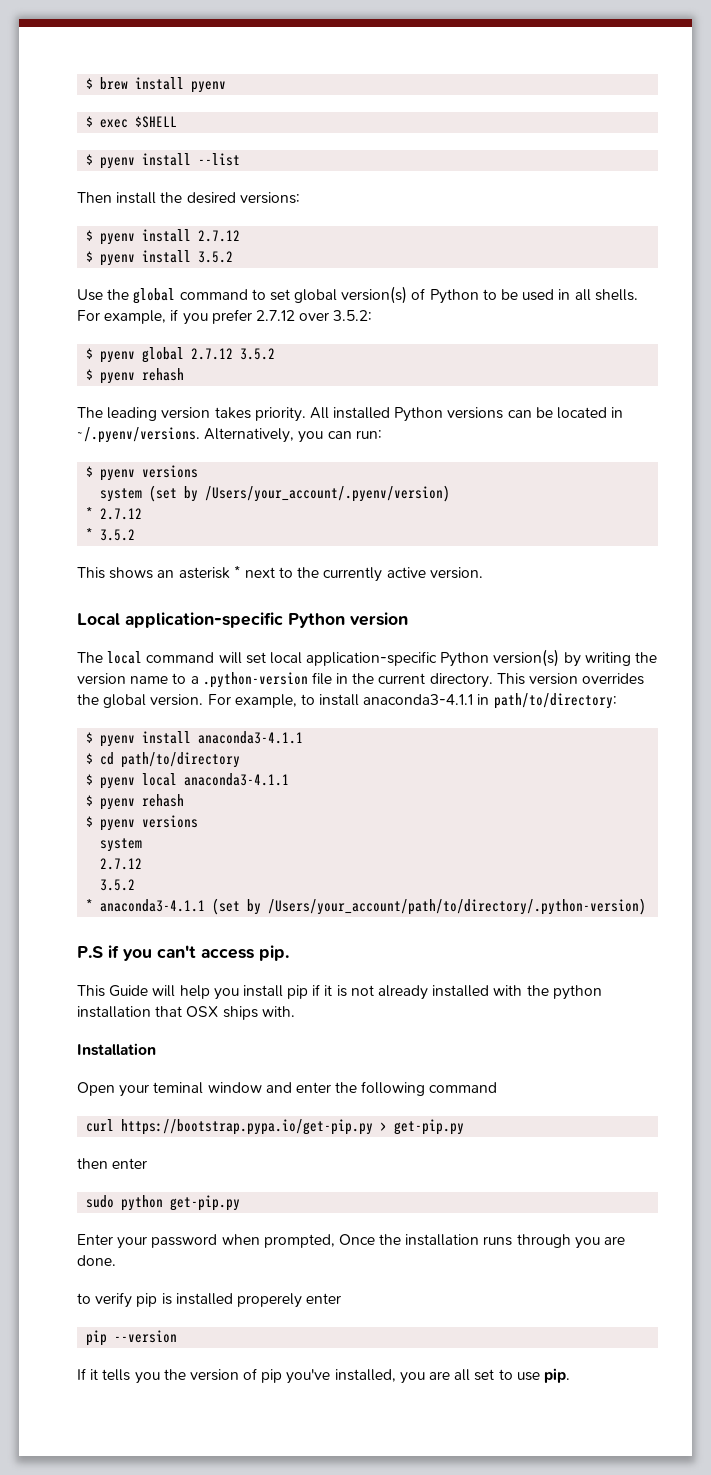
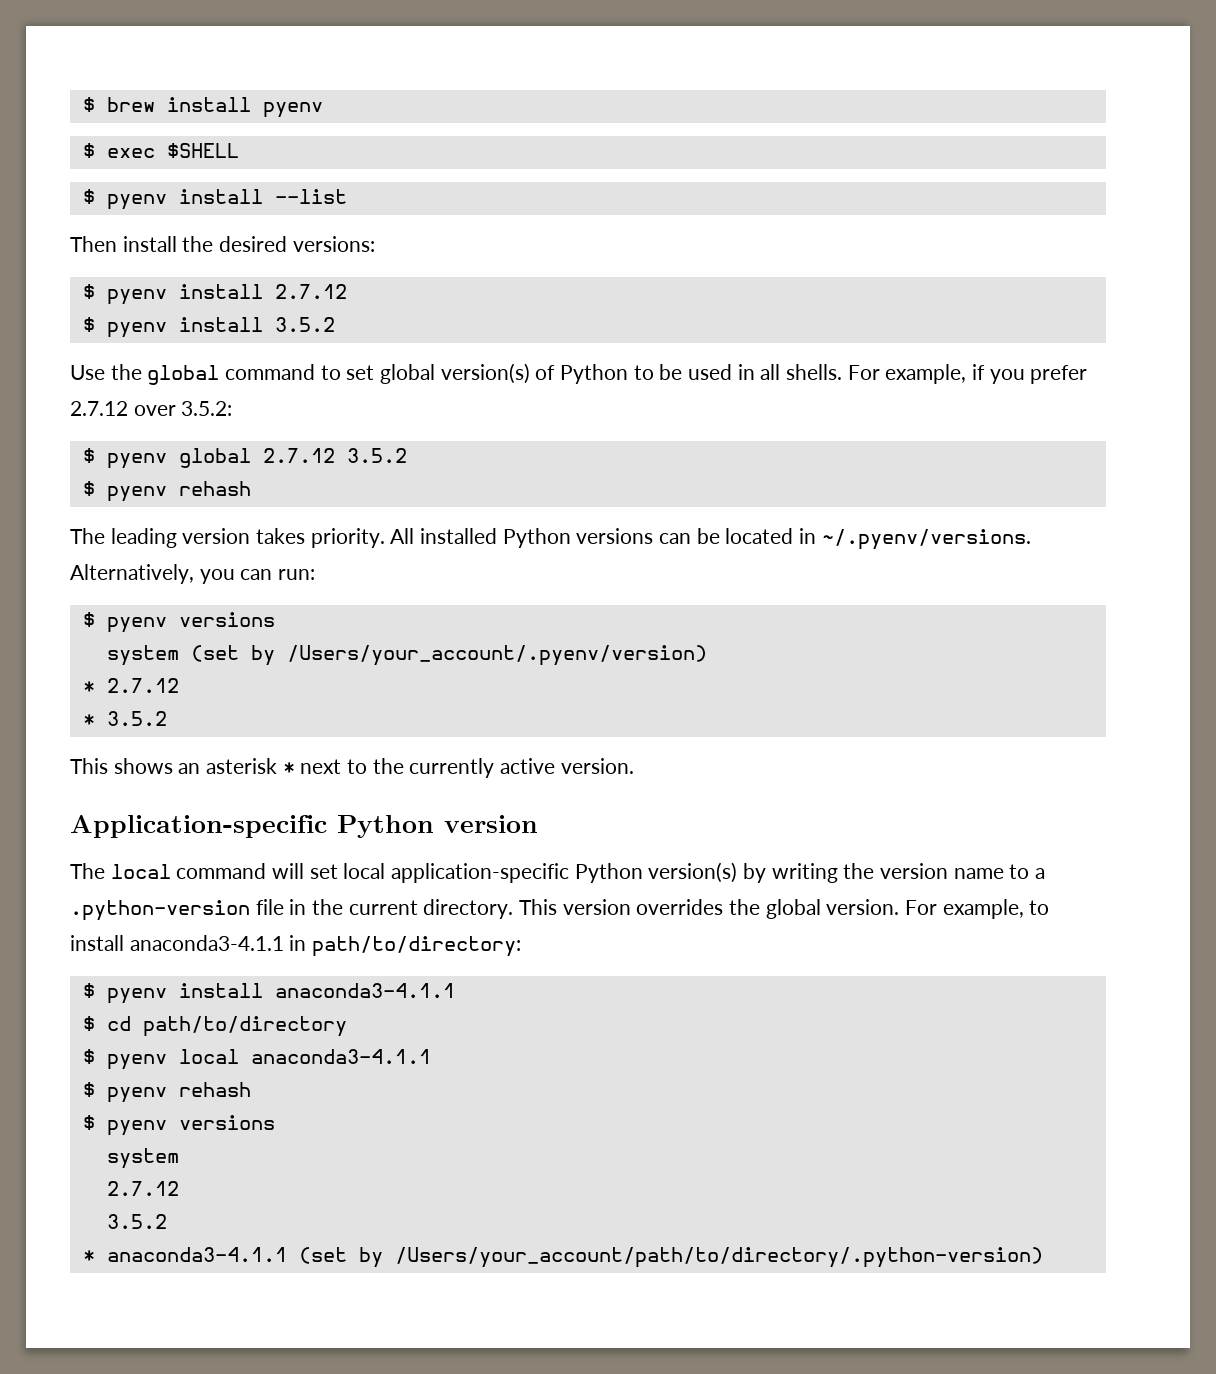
- Local application-specific Python version
+ Application-specific Python version
- P.S if you can't access pip.
- This Guide will help you install pip if it is not already installed with the python installation that OSX ships with.
- Installation
- Open your teminal window and enter the following command
- curl https://bootstrap.pypa.io/get-pip.py > get-pip.py
- then enter
- sudo python get-pip.py
- Enter your password when prompted, Once the installation runs through you are done.
- to verify pip is installed properely enter
- pip --version
- If it tells you the version of pip you've installed, you are all set to use pip.

